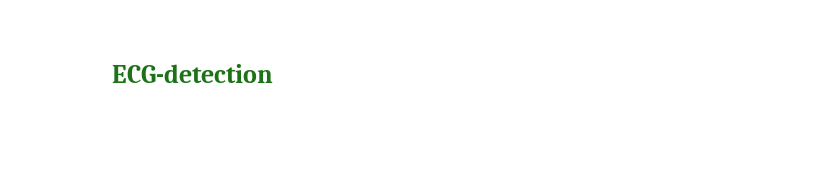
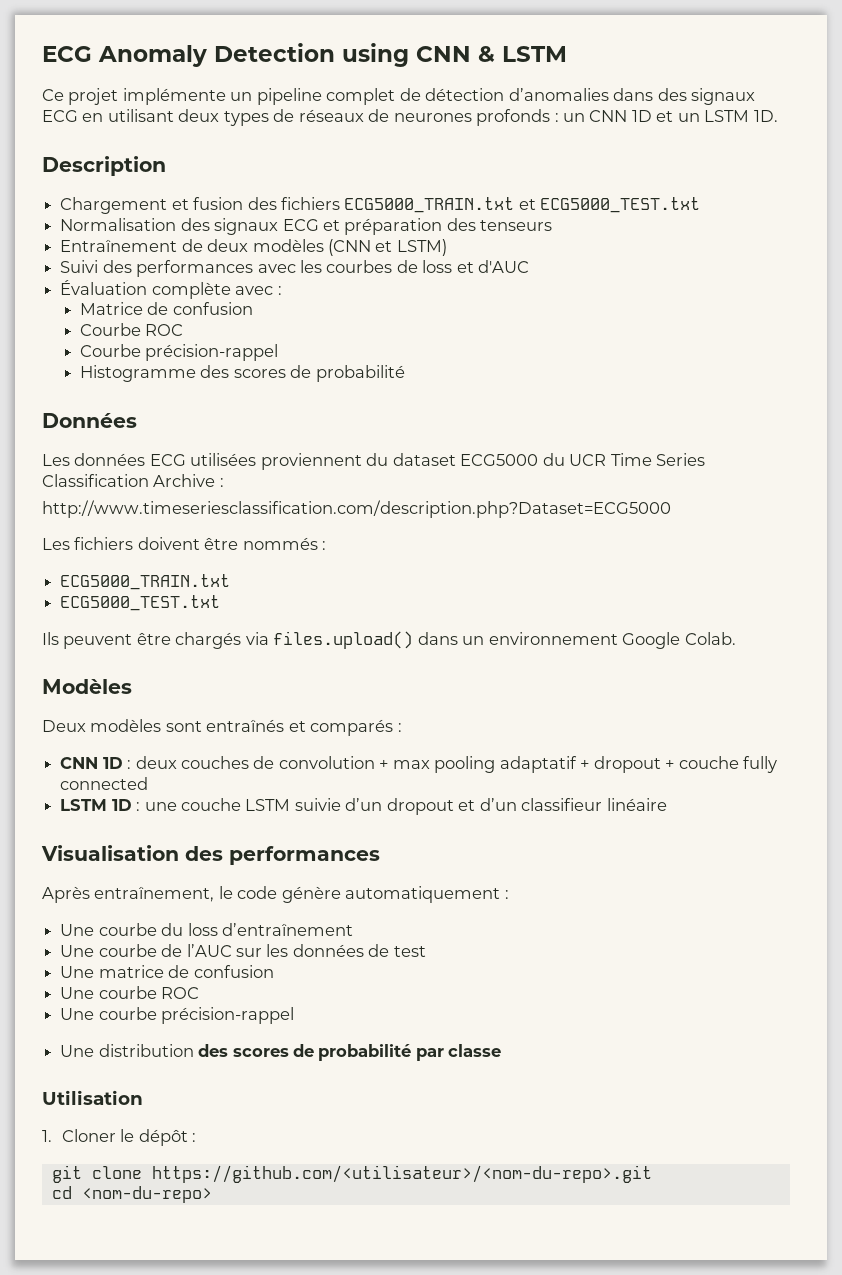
- ECG-detection
+ ECG Anomaly Detection using CNN & LSTM
+ Ce projet implémente un pipeline complet de détection d’anomalies dans des signaux ECG en utilisant deux types de réseaux de neurones profonds : un CNN 1D et un LSTM 1D.
+ Description
+ Chargement et fusion des fichiers ECG5000_TRAIN.txt et ECG5000_TEST.txt
+ Normalisation des signaux ECG et préparation des tenseurs
+ Entraînement de deux modèles (CNN et LSTM)
+ Suivi des performances avec les courbes de loss et d'AUC
+ Évaluation complète avec :
+ Matrice de confusion
+ Courbe ROC
+ Courbe précision-rappel
+ Histogramme des scores de probabilité
+ Données
+ Les données ECG utilisées proviennent du dataset ECG5000 du UCR Time Series Classification Archive :
+ http://www.timeseriesclassification.com/description.php?Dataset=ECG5000
+ Les fichiers doivent être nommés :
+ ECG5000_TRAIN.txt
+ ECG5000_TEST.txt
+ Ils peuvent être chargés via files.upload() dans un environnement Google Colab.
+ Modèles
+ Deux modèles sont entraînés et comparés :
+ CNN 1D : deux couches de convolution + max pooling adaptatif + dropout + couche fully connected
+ LSTM 1D : une couche LSTM suivie d’un dropout et d’un classifieur linéaire
+ Visualisation des performances
+ Après entraînement, le code génère automatiquement :
+ Une courbe du loss d’entraînement
+ Une courbe de l’AUC sur les données de test
+ Une matrice de confusion
+ Une courbe ROC
+ Une courbe précision-rappel
+ Une distribution des scores de probabilité par classe
+ Utilisation
+ 1. Cloner le dépôt :
+ git clone https://github.com/<utilisateur>/<nom-du-repo>.git
+ cd <nom-du-repo>

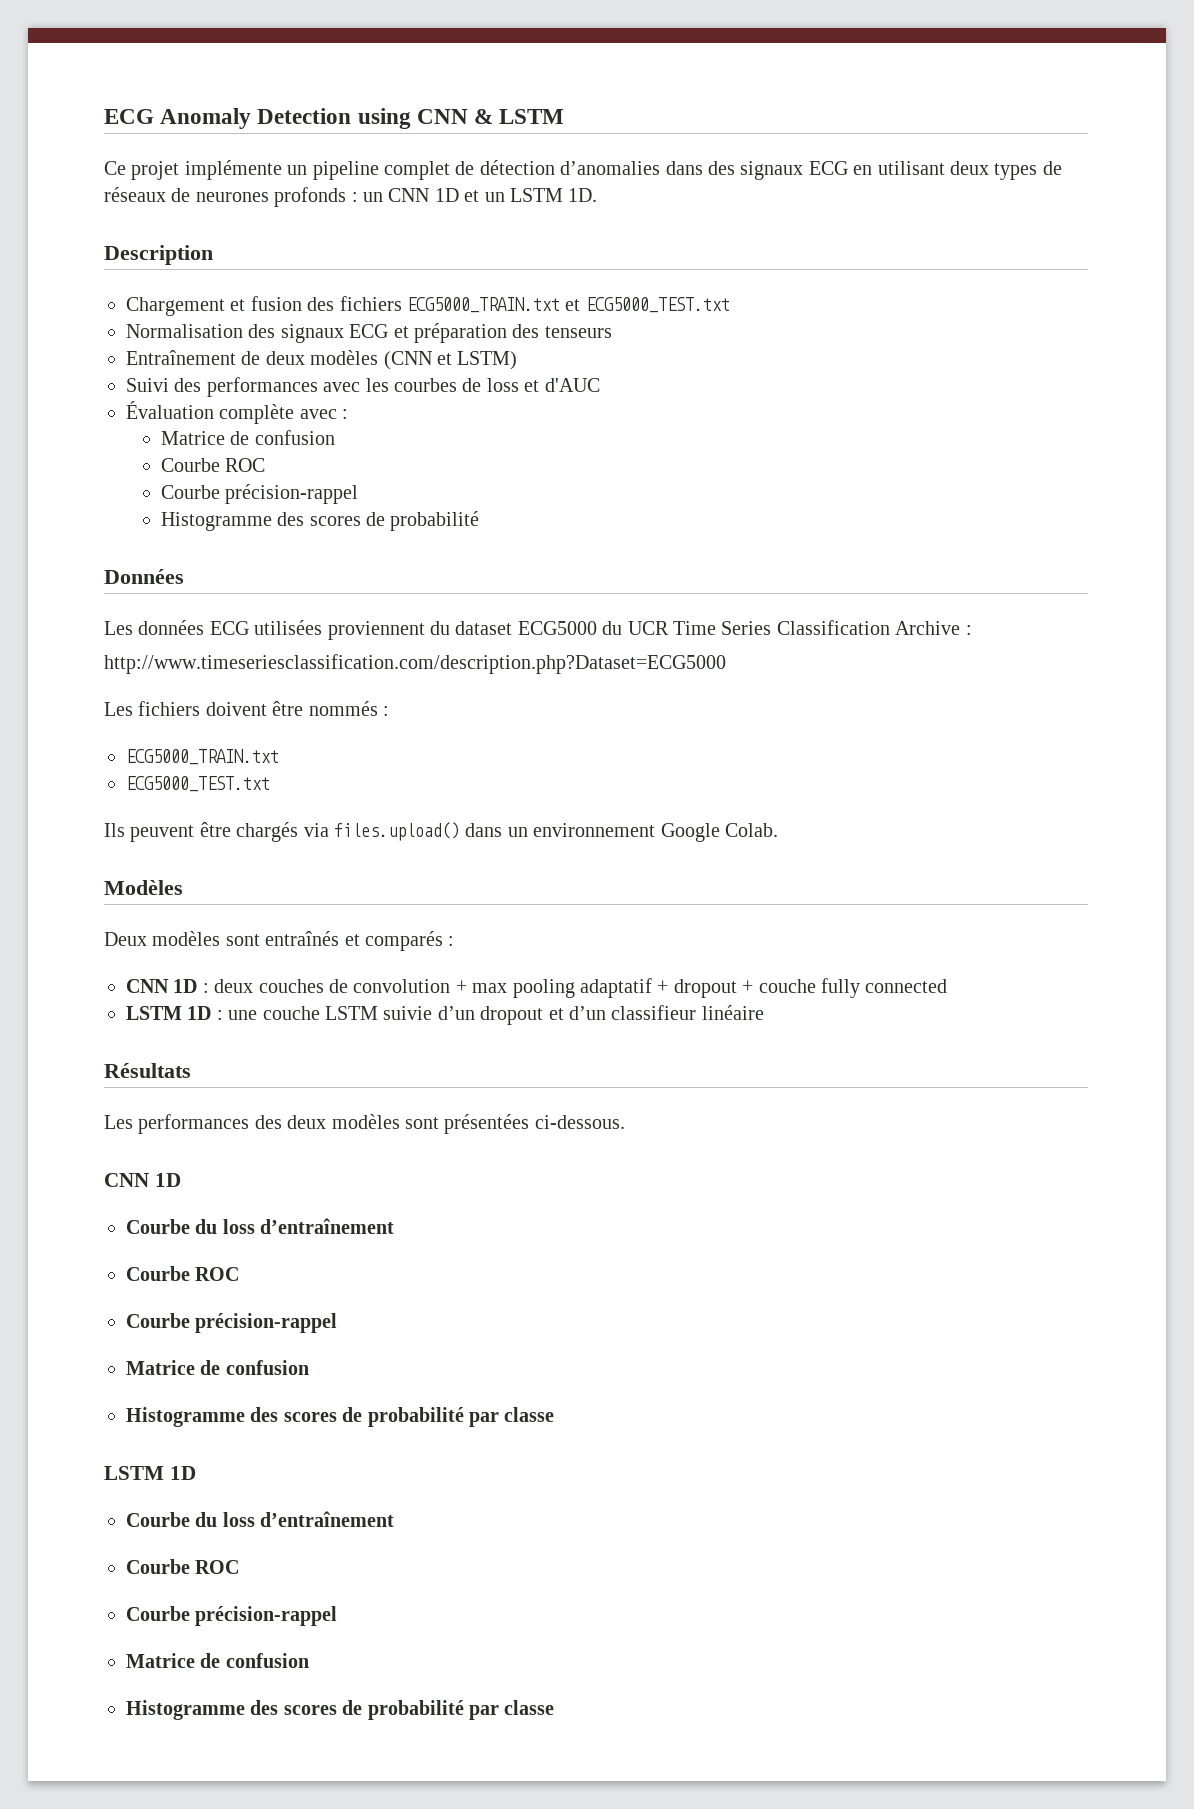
- Visualisation des performances
- Après entraînement, le code génère automatiquement :
- Une courbe du loss d’entraînement
- Une courbe de l’AUC sur les données de test
- Une matrice de confusion
- Une courbe ROC
- Une courbe précision-rappel
- Une distribution des scores de probabilité par classe
- Utilisation
- 1. Cloner le dépôt :
- git clone https://github.com/<utilisateur>/<nom-du-repo>.git
- cd <nom-du-repo>
+ Résultats
+ Les performances des deux modèles sont présentées ci-dessous.
+ CNN 1D
+ Courbe du loss d’entraînement
+ Courbe ROC
+ Courbe précision-rappel
+ Matrice de confusion
+ Histogramme des scores de probabilité par classe
+ LSTM 1D
+ Courbe du loss d’entraînement
+ Courbe ROC
+ Courbe précision-rappel
+ Matrice de confusion
+ Histogramme des scores de probabilité par classe

